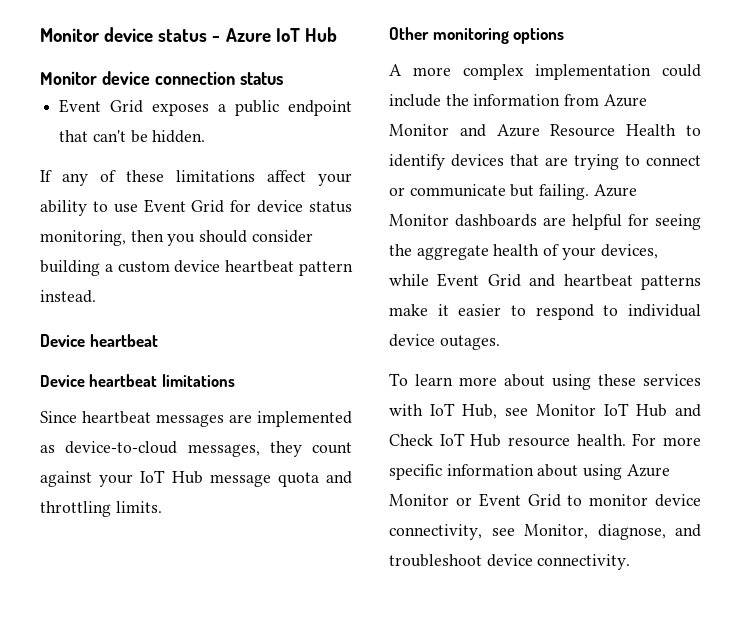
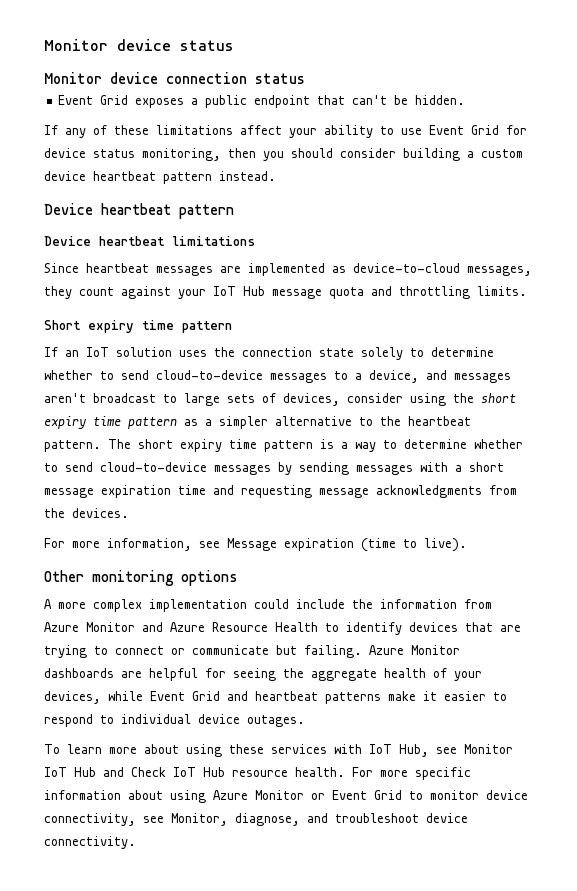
- Monitor device status - Azure IoT Hub
+ Monitor device status
  If any of these limitations affect your ability to use Event Grid for device status monitoring, then you should consider building a custom device heartbeat pattern instead.
- Device heartbeat
+ Device heartbeat pattern
+ Short expiry time pattern
+ If an IoT solution uses the connection state solely to determine whether to send cloud-to-device messages to a device, and messages aren't broadcast to large sets of devices, consider using the short expiry time pattern as a simpler alternative to the heartbeat pattern. The short expiry time pattern is a way to determine whether to send cloud-to-device messages by sending messages with a short message expiration time and requesting message acknowledgments from the devices.
+ For more information, see Message expiration (time to live).

